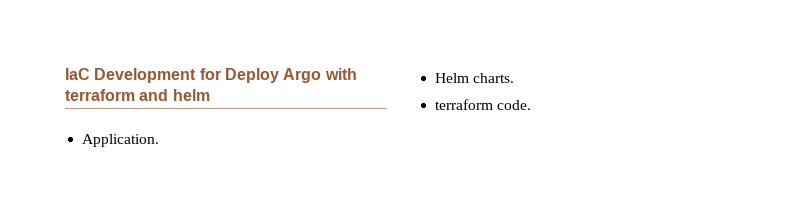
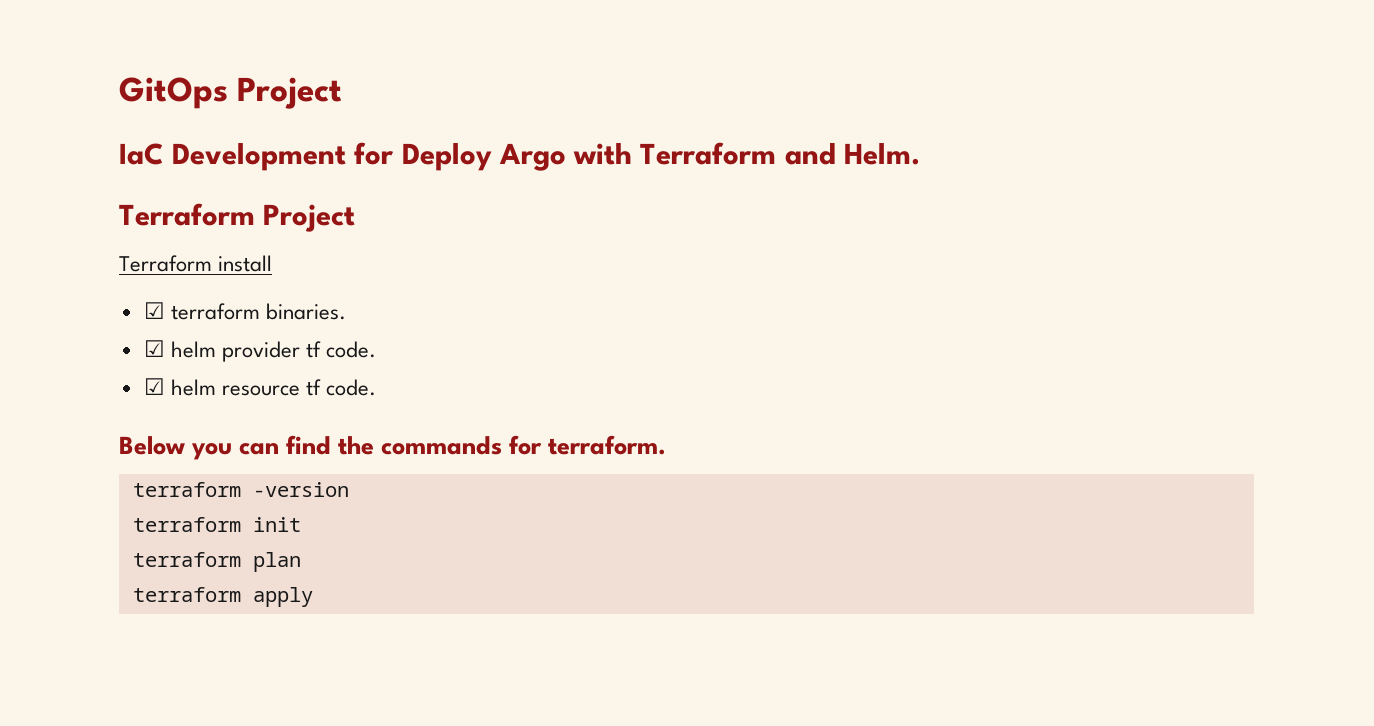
+ GitOps Project
- IaC Development for Deploy Argo with terraform and helm
- Application.
- Helm charts.
- terraform code.
+ IaC Development for Deploy Argo with Terraform and Helm.
+ Terraform Project
+ Terraform install
+ ☑ terraform binaries.
+ ☑ helm provider tf code.
+ ☑ helm resource tf code.
+ Below you can find the commands for terraform.
+ terraform -version
+ terraform init
+ terraform plan
+ terraform apply

